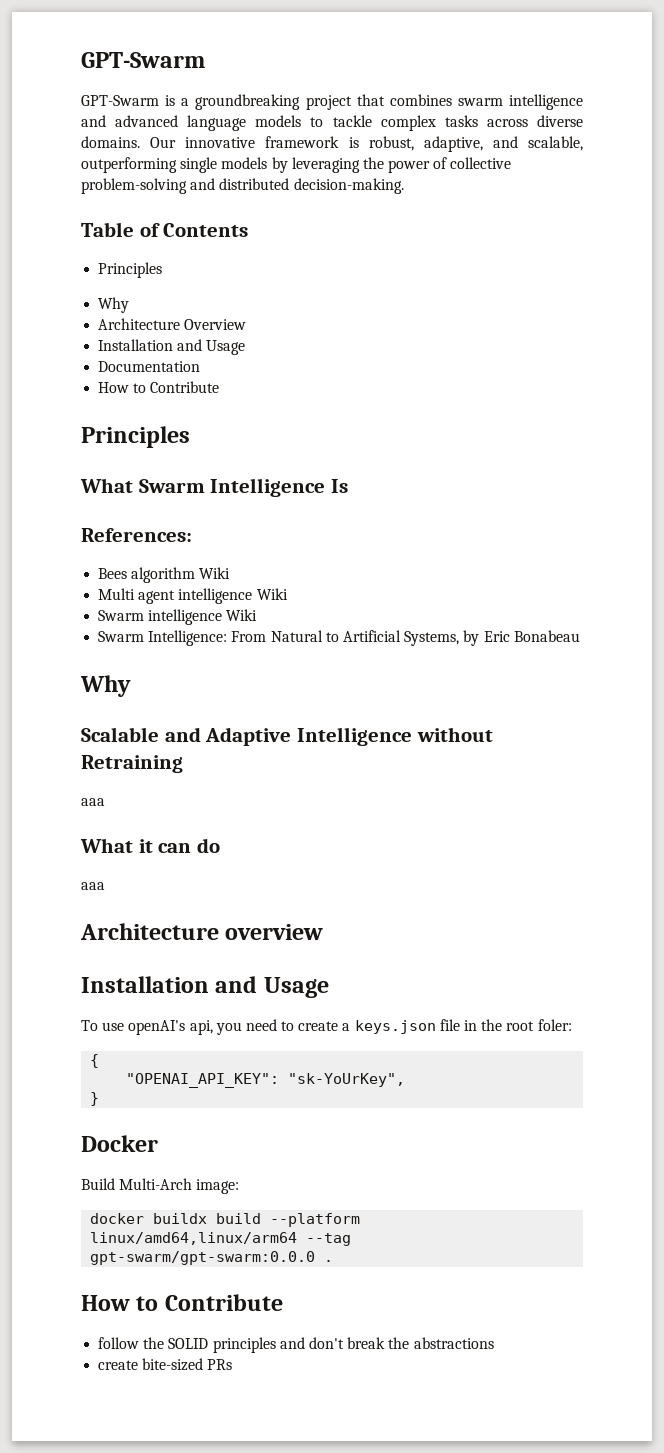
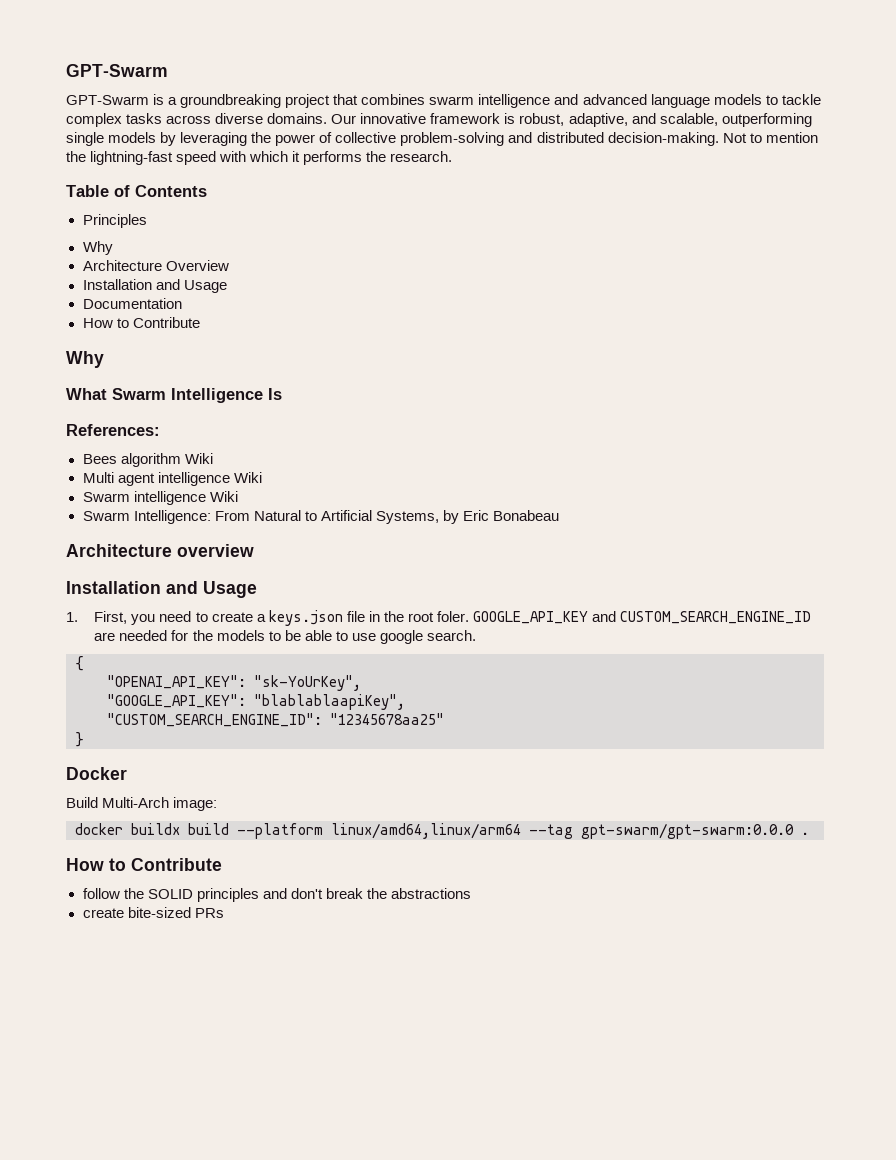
+ Not to mention the lightning-fast speed with which it performs the research.
  Documentation
  How to Contribute
- Principles
+ Why
  Swarm Intelligence: From Natural to Artificial Systems, by Eric Bonabeau
- Why
- Scalable and Adaptive Intelligence without Retraining
- aaa
- What it can do
- aaa
- To use openAI's api, you need to create a keys.json file in the root foler:
+ 1. First, you need to create a keys.json file in the root foler. GOOGLE_API_KEY and CUSTOM_SEARCH_ENGINE_ID are needed for the models to be able to use google search.
+ "GOOGLE_API_KEY": "blablablaapiKey",
+ "CUSTOM_SEARCH_ENGINE_ID": "12345678aa25"

